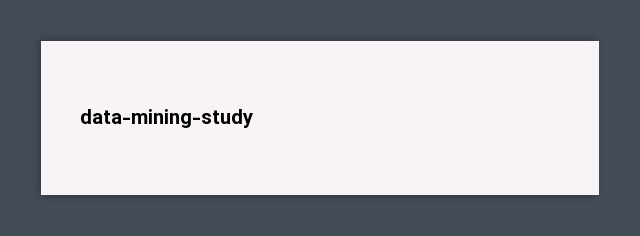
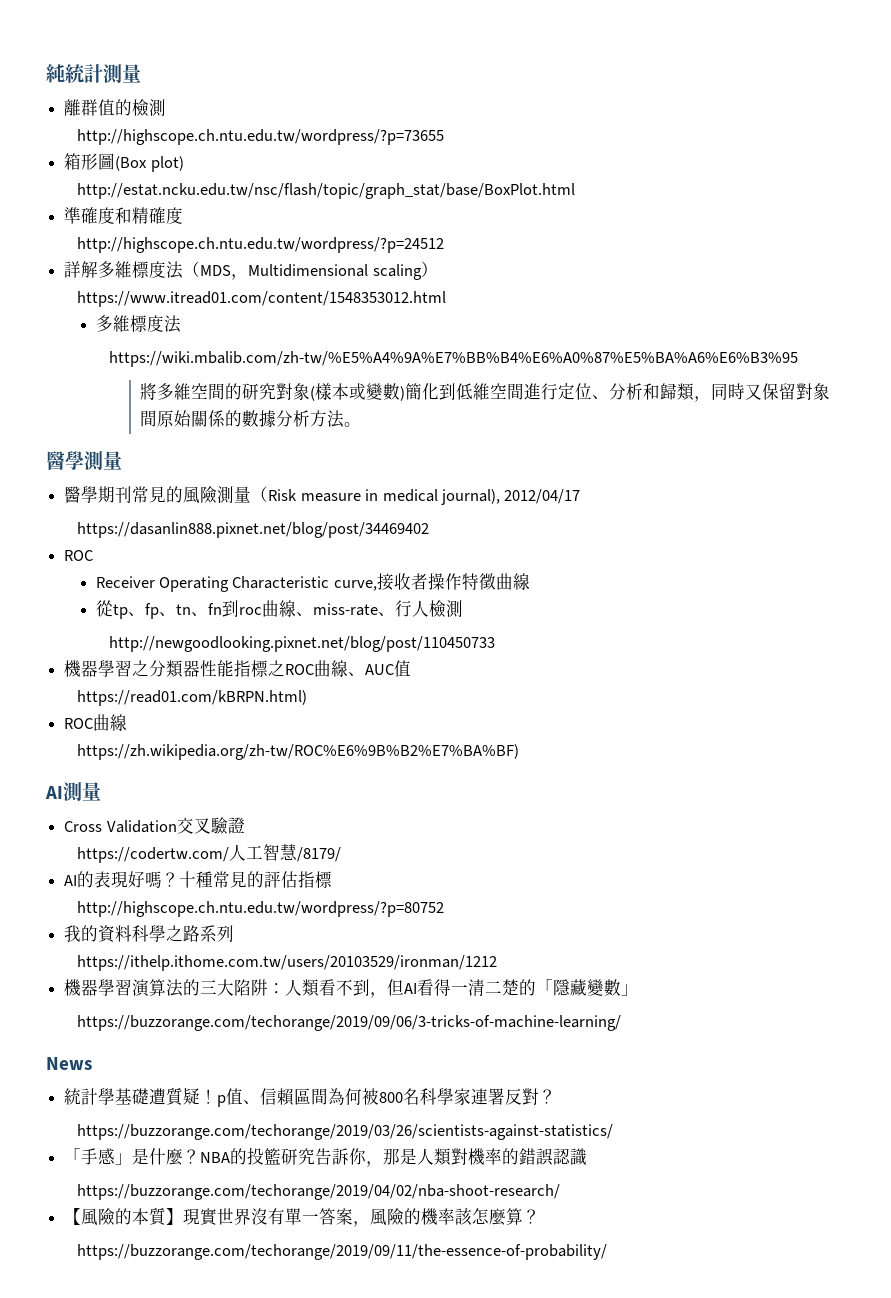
- data-mining-study
+ 純統計測量
+ 離群值的檢測
+ http://highscope.ch.ntu.edu.tw/wordpress/?p=73655
+ 箱形圖(Box plot)
+ http://estat.ncku.edu.tw/nsc/flash/topic/graph_stat/base/BoxPlot.html
+ 準確度和精確度
+ http://highscope.ch.ntu.edu.tw/wordpress/?p=24512
+ 詳解多維標度法（MDS，Multidimensional scaling）
+ https://www.itread01.com/content/1548353012.html
+ 多維標度法
+ https://wiki.mbalib.com/zh-tw/%E5%A4%9A%E7%BB%B4%E6%A0%87%E5%BA%A6%E6%B3%95
+ 將多維空間的研究對象(樣本或變數)簡化到低維空間進行定位、分析和歸類，同時又保留對象間原始關係的數據分析方法。
+ 醫學測量
+ 醫學期刊常見的風險測量（Risk measure in medical journal), 2012/04/17
+ https://dasanlin888.pixnet.net/blog/post/34469402
+ ROC
+ Receiver Operating Characteristic curve,接收者操作特徵曲線
+ 從tp、fp、tn、fn到roc曲線、miss-rate、行人檢測
+ http://newgoodlooking.pixnet.net/blog/post/110450733
+ 機器學習之分類器性能指標之ROC曲線、AUC值
+ https://read01.com/kBRPN.html)
+ ROC曲線
+ https://zh.wikipedia.org/zh-tw/ROC%E6%9B%B2%E7%BA%BF)
+ AI測量
+ Cross Validation交叉驗證
+ https://codertw.com/人工智慧/8179/
+ AI的表現好嗎？十種常見的評估指標
+ http://highscope.ch.ntu.edu.tw/wordpress/?p=80752
+ 我的資料科學之路系列
+ https://ithelp.ithome.com.tw/users/20103529/ironman/1212
+ 機器學習演算法的三大陷阱：人類看不到，但AI看得一清二楚的「隱藏變數」
+ https://buzzorange.com/techorange/2019/09/06/3-tricks-of-machine-learning/
+ News
+ 統計學基礎遭質疑！p值、信賴區間為何被800名科學家連署反對？
+ https://buzzorange.com/techorange/2019/03/26/scientists-against-statistics/
+ 「手感」是什麼？NBA的投籃研究告訴你，那是人類對機率的錯誤認識
+ https://buzzorange.com/techorange/2019/04/02/nba-shoot-research/
+ 【風險的本質】現實世界沒有單一答案，風險的機率該怎麼算？
+ https://buzzorange.com/techorange/2019/09/11/the-essence-of-probability/

